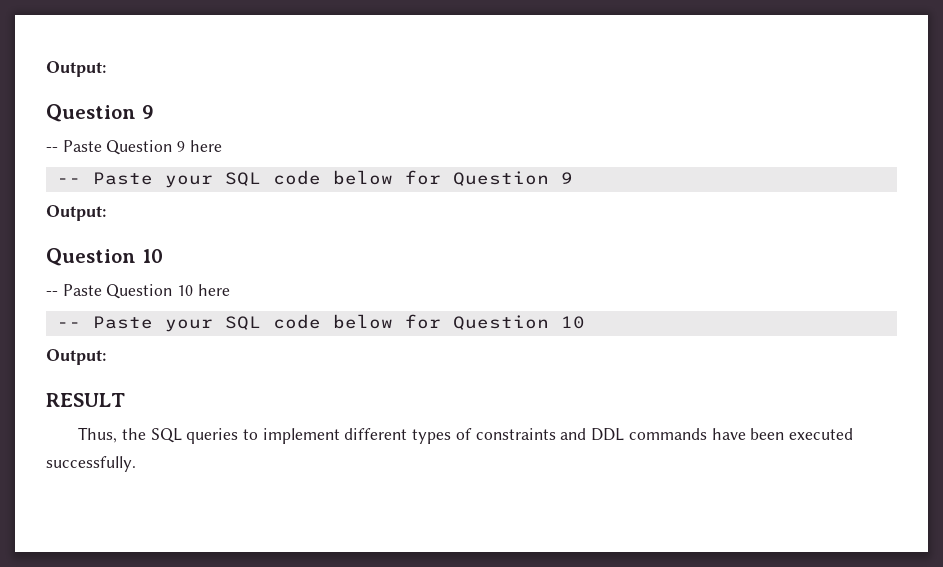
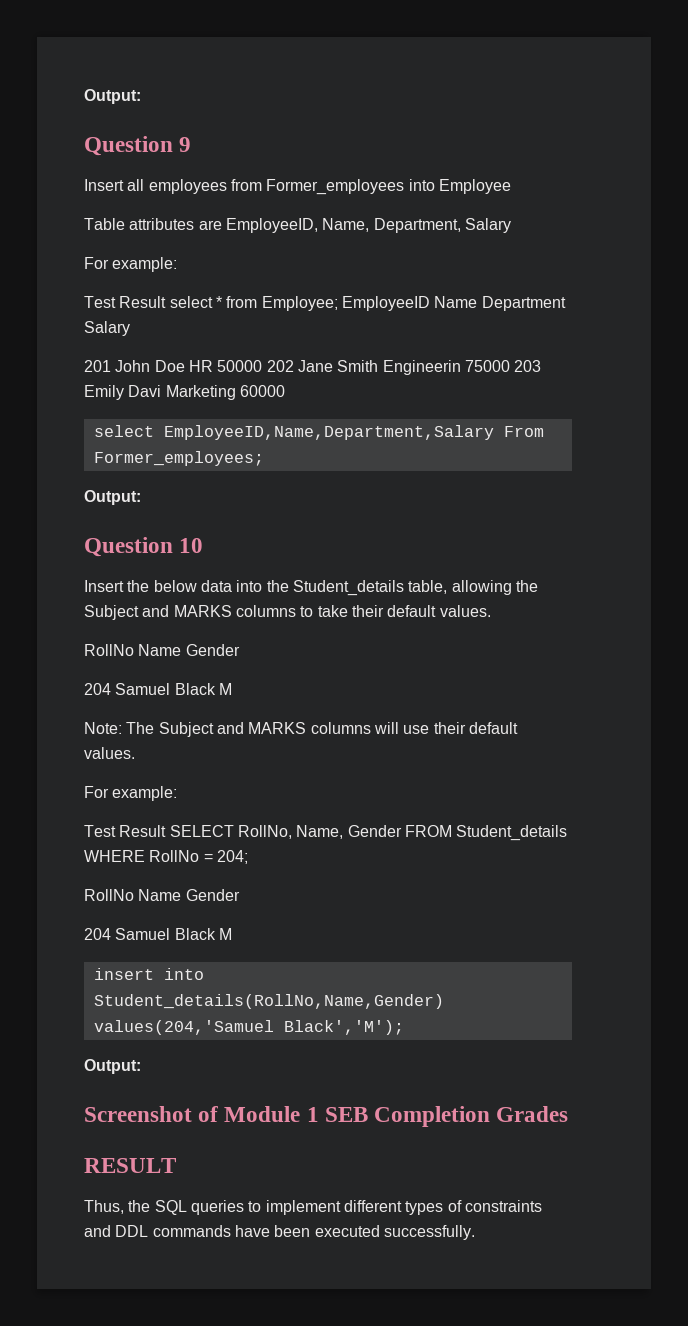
- -- Paste Question 9 here
- -- Paste your SQL code below for Question 9
+ Insert all employees from Former_employees into Employee
+ Table attributes are EmployeeID, Name, Department, Salary
+ For example:
+ Test Result select * from Employee; EmployeeID Name Department Salary
+ 201 John Doe HR 50000 202 Jane Smith Engineerin 75000 203 Emily Davi Marketing 60000
+ select EmployeeID,Name,Department,Salary From Former_employees;
  Output:
  Question 10
- -- Paste Question 10 here
- -- Paste your SQL code below for Question 10
+ Insert the below data into the Student_details table, allowing the Subject and MARKS columns to take their default values.
+ RollNo Name Gender
+ 204 Samuel Black M
+ Note: The Subject and MARKS columns will use their default values.
+ For example:
+ Test Result SELECT RollNo, Name, Gender FROM Student_details WHERE RollNo = 204;
+ RollNo Name Gender
+ 204 Samuel Black M
+ insert into Student_details(RollNo,Name,Gender) values(204,'Samuel Black','M');
  Output:
+ Screenshot of Module 1 SEB Completion Grades

